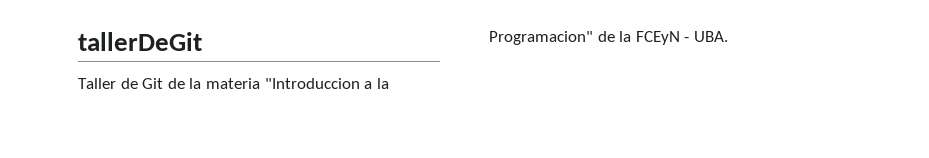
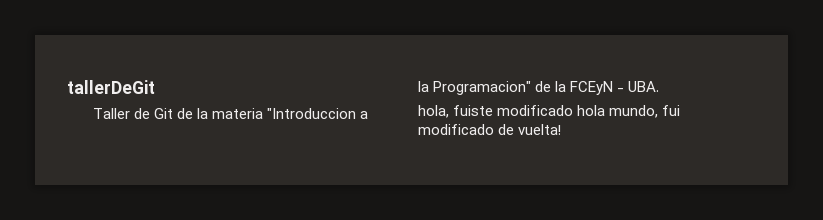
+ hola, fuiste modificado hola mundo, fui modificado de vuelta!

